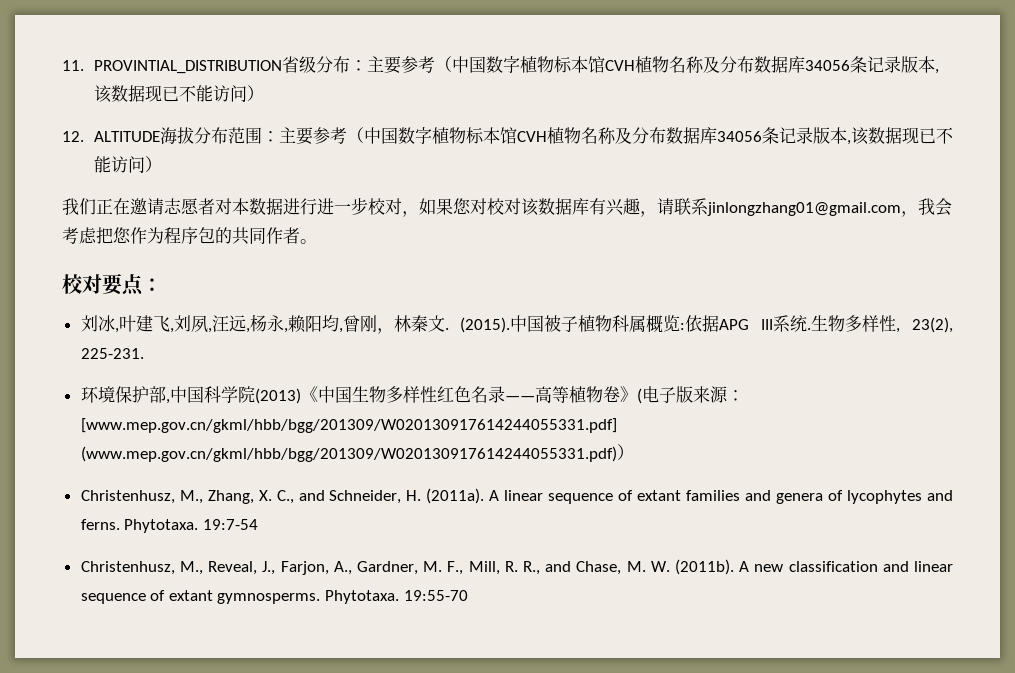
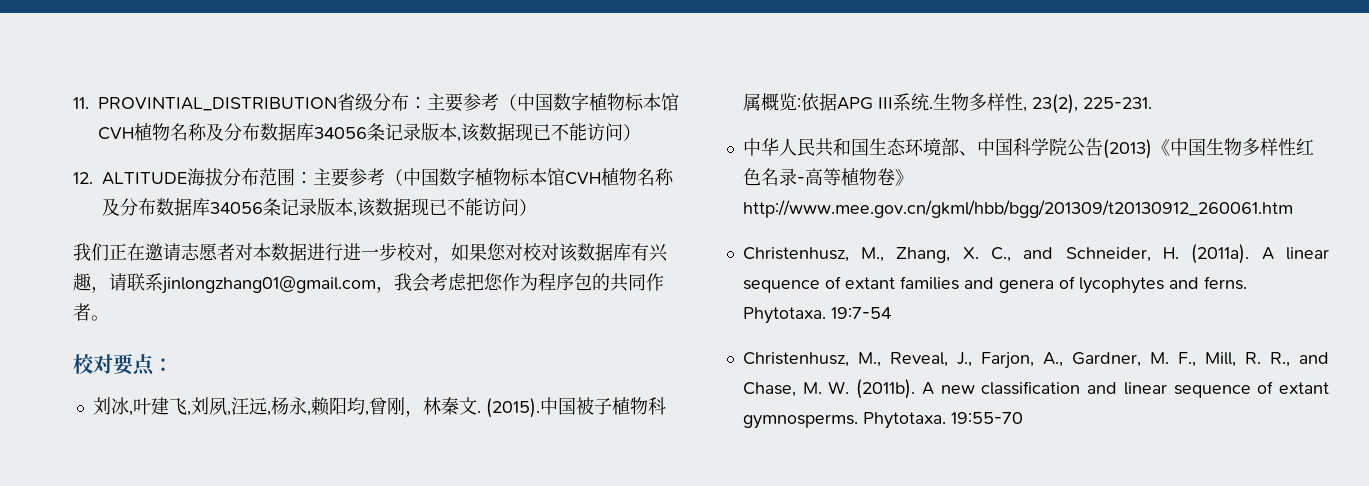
- 环境保护部,中国科学院(2013)《中国生物多样性红色名录——高等植物卷》(电子版来源：[www.mep.gov.cn/gkml/hbb/bgg/201309/W020130917614244055331.pdf] (www.mep.gov.cn/gkml/hbb/bgg/201309/W020130917614244055331.pdf)）
+ 中华人民共和国生态环境部、中国科学院公告(2013)《中国生物多样性红色名录-高等植物卷》http://www.mee.gov.cn/gkml/hbb/bgg/201309/t20130912_260061.htm

